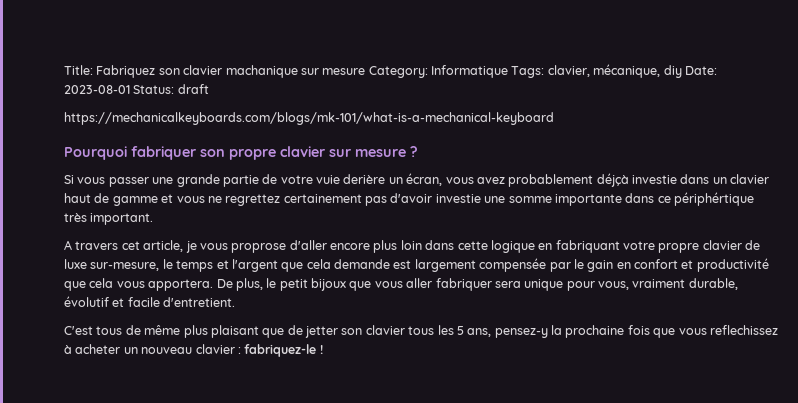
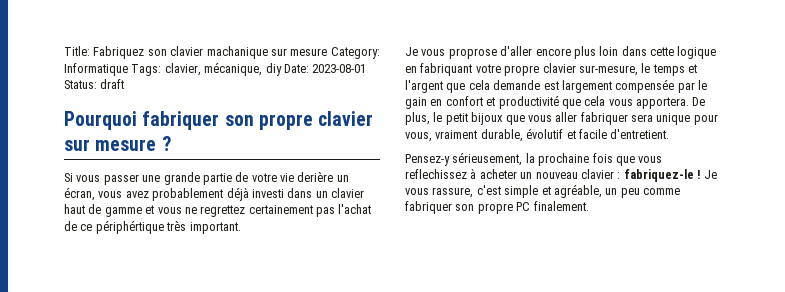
- https://mechanicalkeyboards.com/blogs/mk-101/what-is-a-mechanical-keyboard
- Si vous passer une grande partie de votre vuie derière un écran, vous avez probablement déjçà investie dans un clavier haut de gamme et vous ne regrettez certainement pas d'avoir investie une somme importante dans ce périphértique très important.
+ Si vous passer une grande partie de votre vie derière un écran, vous avez probablement déjà investi dans un clavier haut de gamme et vous ne regrettez certainement pas l'achat de ce périphértique très important.
- A travers cet article, je vous proprose d'aller encore plus loin dans cette logique en fabriquant votre propre clavier de luxe sur-mesure, le temps et l'argent que cela demande est largement compensée par le gain en confort et productivité que cela vous apportera.
+ Je vous proprose d'aller encore plus loin dans cette logique en fabriquant votre propre clavier sur-mesure, le temps et l'argent que cela demande est largement compensée par le gain en confort et productivité que cela vous apportera.
- C'est tous de même plus plaisant que de jetter son clavier tous les 5 ans, pensez-y la prochaine fois que vous reflechissez à acheter un nouveau clavier : fabriquez-le !
+ Pensez-y sérieusement, la prochaine fois que vous reflechissez à acheter un nouveau clavier : fabriquez-le !
+ Je vous rassure, c'est simple et agréable, un peu comme fabriquer son propre PC finalement.

